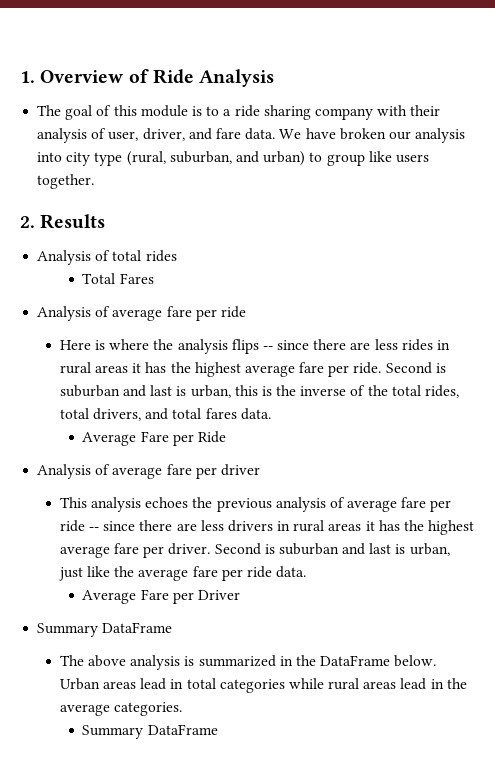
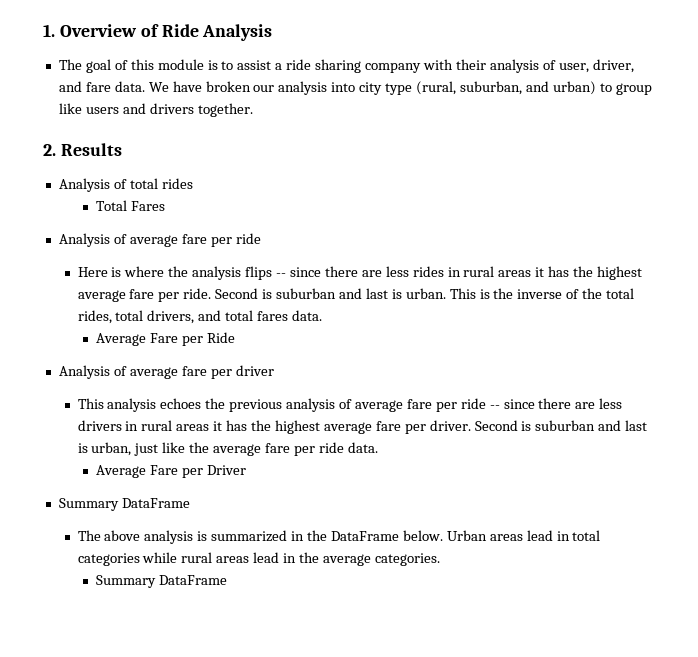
- The goal of this module is to a ride sharing company with their analysis of user, driver, and fare data.
+ The goal of this module is to assist a ride sharing company with their analysis of user, driver, and fare data.
- We have broken our analysis into city type (rural, suburban, and urban) to group like users together.
+ We have broken our analysis into city type (rural, suburban, and urban) to group like users and drivers together.
- Second is suburban and last is urban, this is the inverse of the total rides, total drivers, and total fares data.
+ Second is suburban and last is urban. This is the inverse of the total rides, total drivers, and total fares data.

